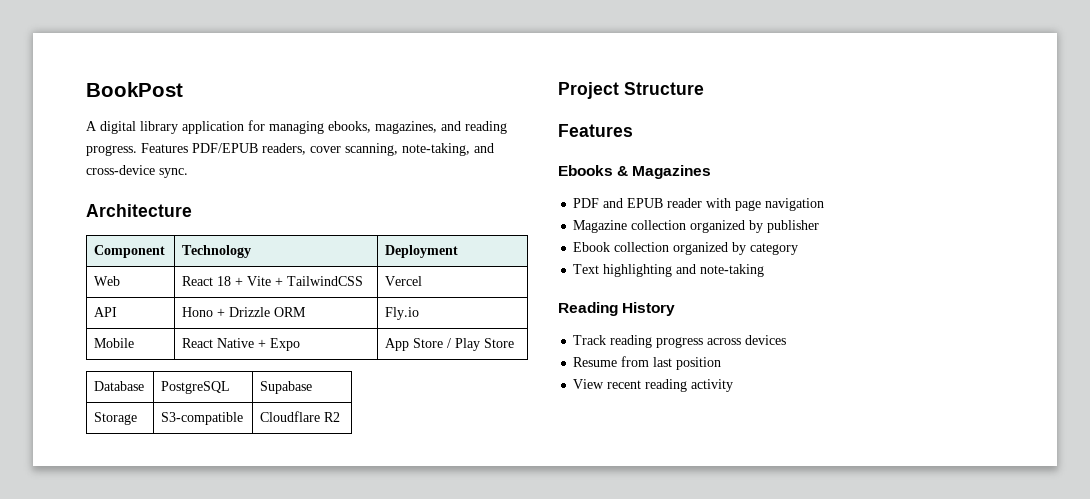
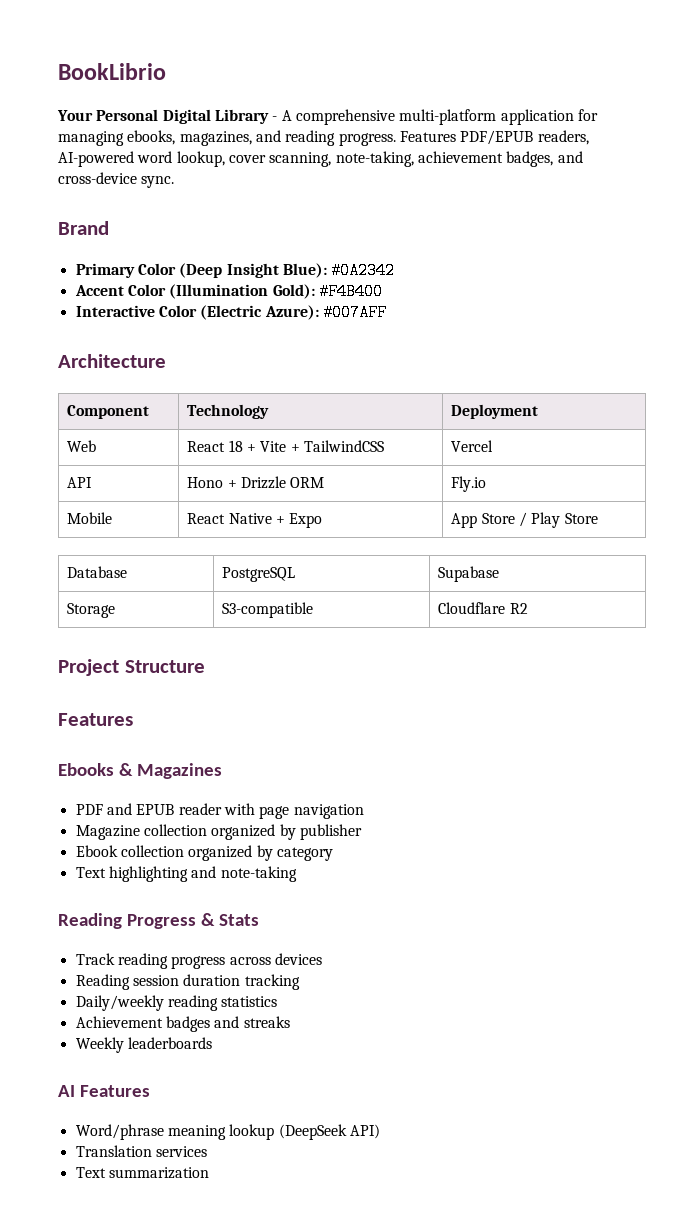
- BookPost
- A digital library application for managing ebooks, magazines, and reading progress.
+ BookLibrio
+ Your Personal Digital Library - A comprehensive multi-platform application for managing ebooks, magazines, and reading progress.
- Features PDF/EPUB readers, cover scanning, note-taking, and cross-device sync.
+ Features PDF/EPUB readers, AI-powered word lookup, cover scanning, note-taking, achievement badges, and cross-device sync.
+ Brand
+ Primary Color (Deep Insight Blue): #0A2342
+ Accent Color (Illumination Gold): #F4B400
+ Interactive Color (Electric Azure): #007AFF
- Reading History
+ Reading Progress & Stats
- Resume from last position
- View recent reading activity
+ Reading session duration tracking
+ Daily/weekly reading statistics
+ Achievement badges and streaks
+ Weekly leaderboards
+ AI Features
+ Word/phrase meaning lookup (DeepSeek API)
+ Translation services
+ Text summarization

